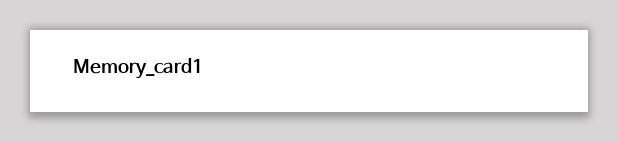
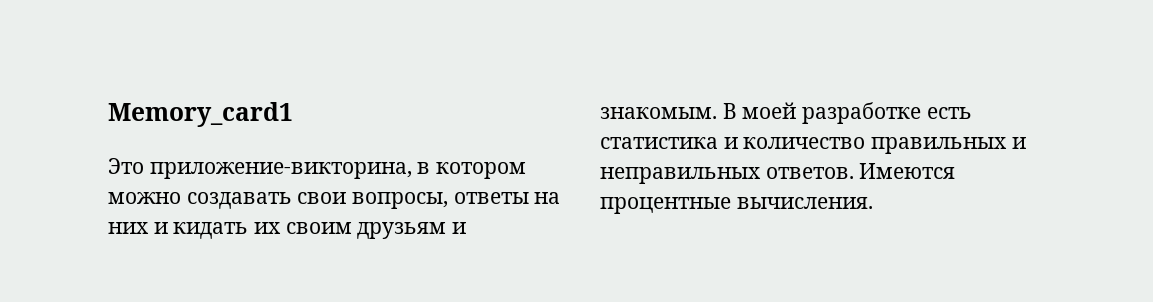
+ Это приложение-викторина, в котором можно создавать свои вопросы, ответы на них и кидать их своим друзьям и знакомым. В моей разработке есть статистика и количество правильных и неправильных ответов. Имеются процентные вычисления.

